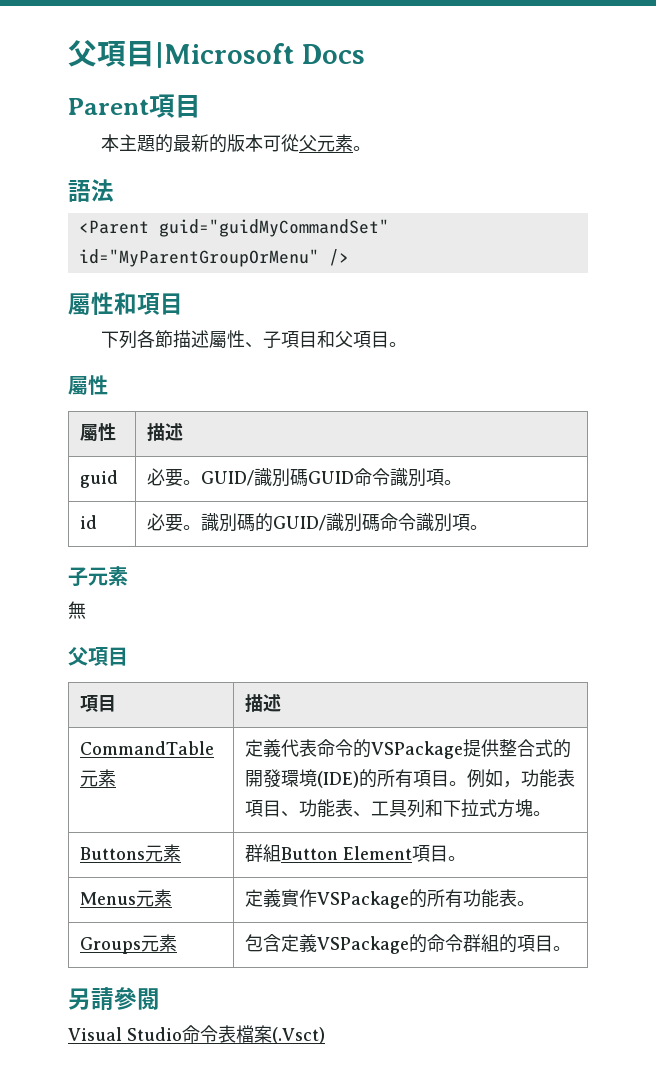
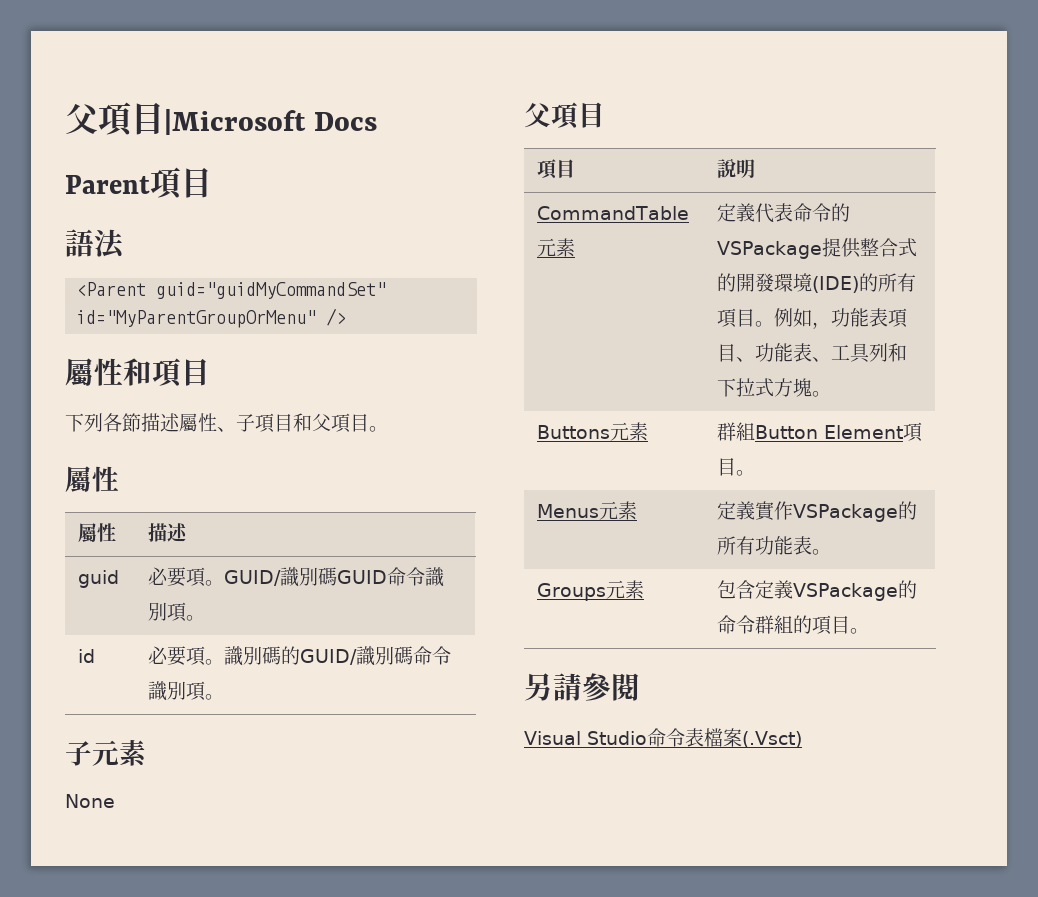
- 本主題的最新的版本可從父元素。
- guid | 必要。GUID/識別碼GUID命令識別項。
+ guid | 必要項。GUID/識別碼GUID命令識別項。
- id | 必要。識別碼的GUID/識別碼命令識別項。
+ id | 必要項。識別碼的GUID/識別碼命令識別項。
- 無
+ None
- 項目 | 描述
+ 項目 | 說明

